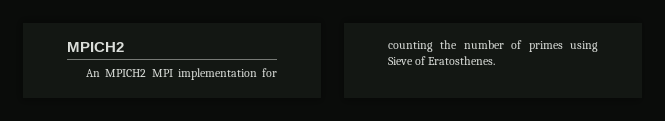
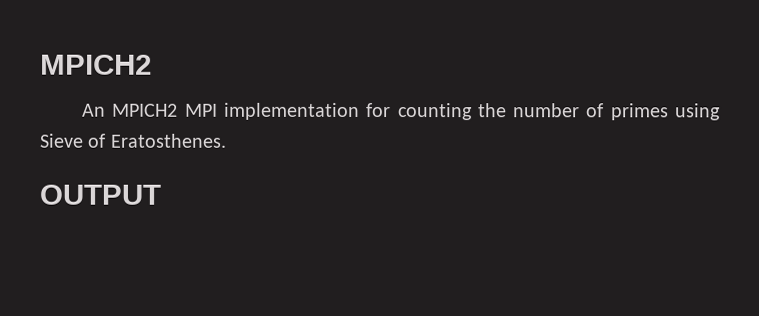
+ OUTPUT

